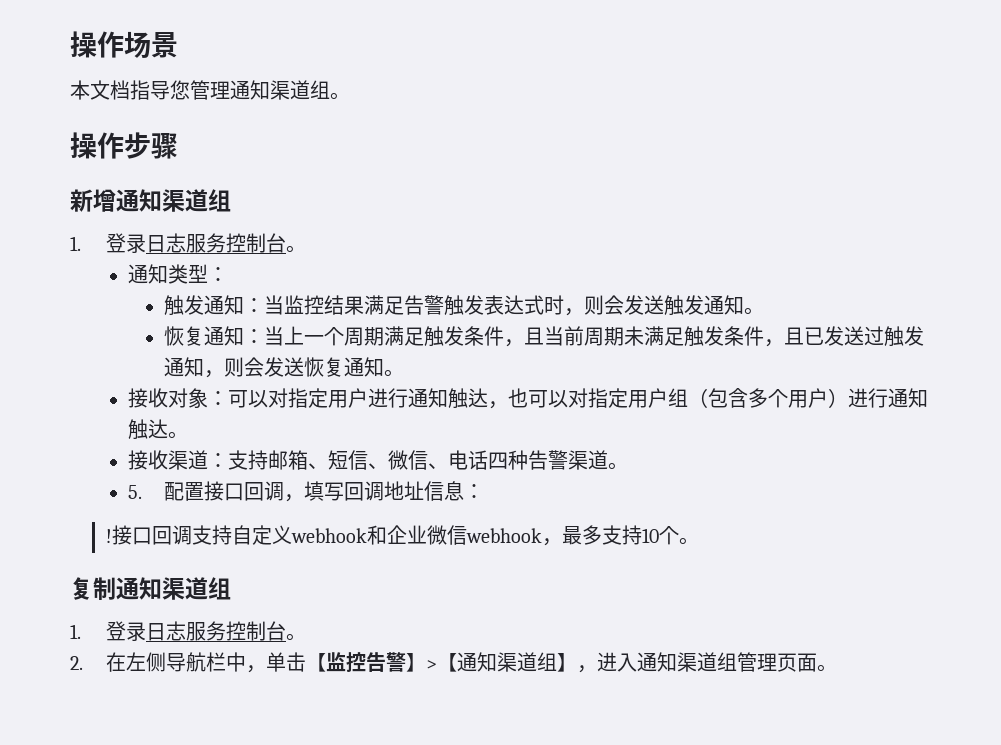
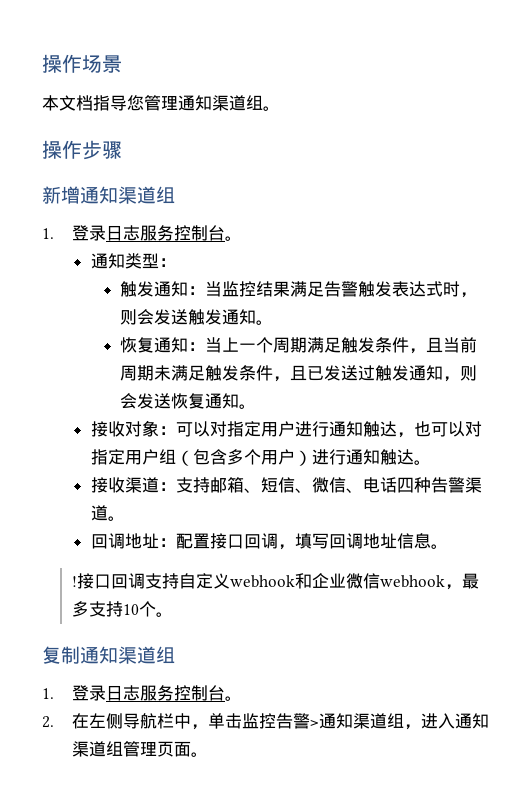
- 5.配置接口回调，填写回调地址信息：
+ 回调地址：配置接口回调，填写回调地址信息。
- 2.在左侧导航栏中，单击【监控告警】>【通知渠道组】，进入通知渠道组管理页面。
+ 2.在左侧导航栏中，单击监控告警>通知渠道组，进入通知渠道组管理页面。

